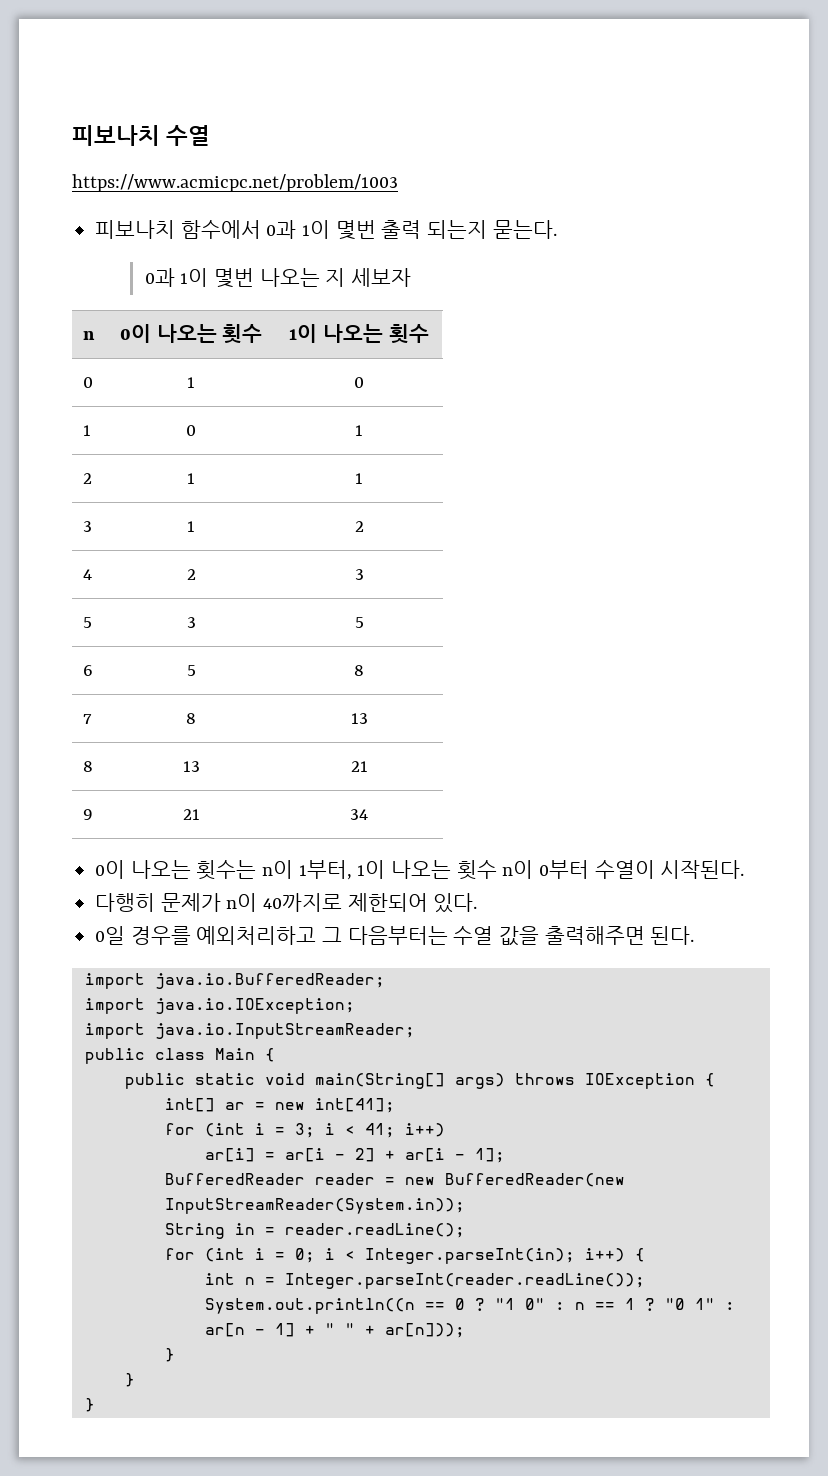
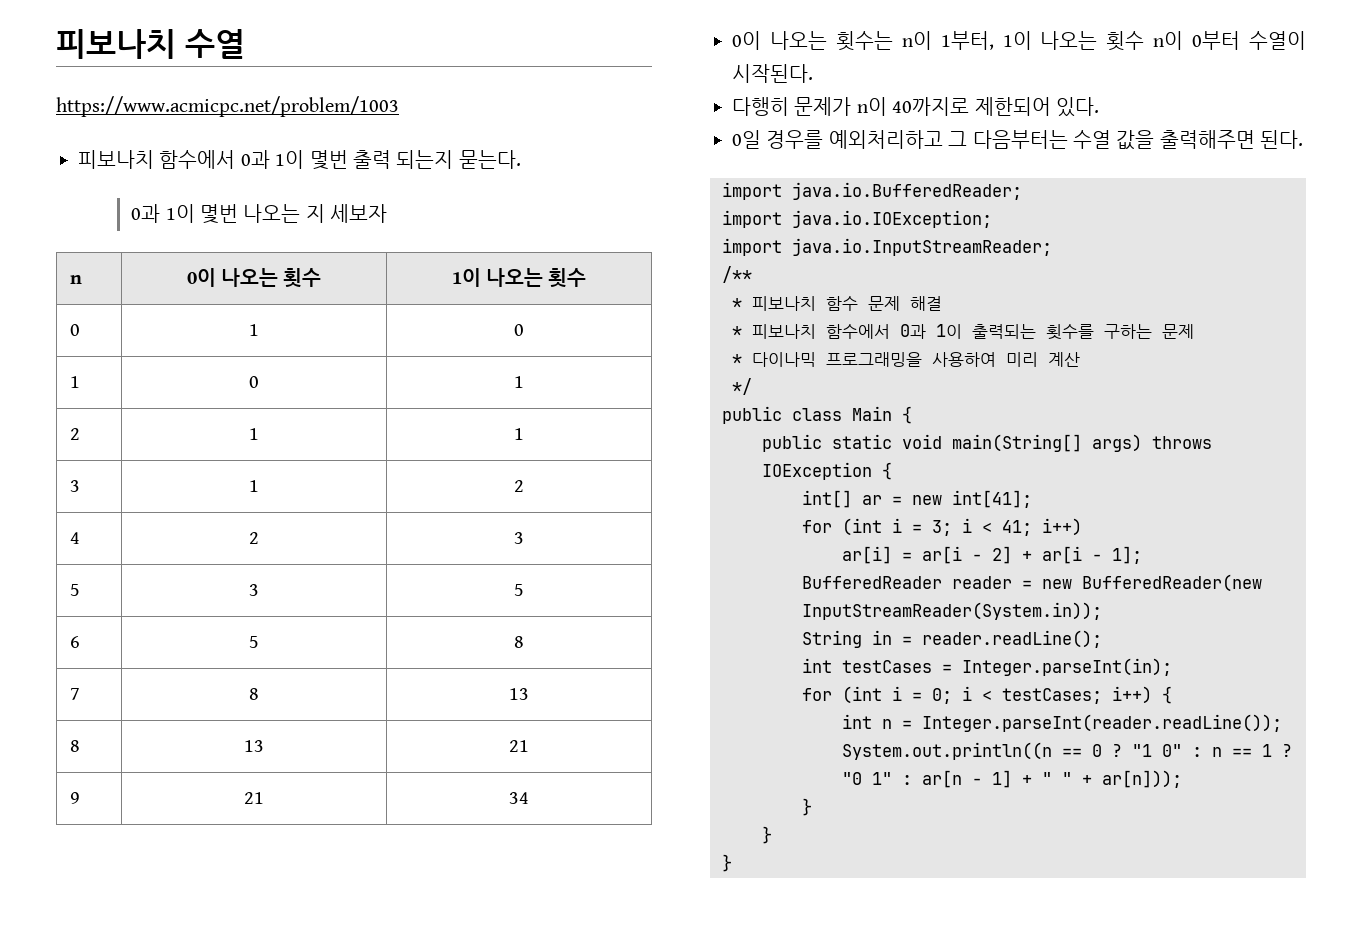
+ /**
+ * 피보나치 함수 문제 해결
+ * 피보나치 함수에서 0과 1이 출력되는 횟수를 구하는 문제
+ * 다이나믹 프로그래밍을 사용하여 미리 계산
+ */
+ int testCases = Integer.parseInt(in);
- for (int i = 0; i < Integer.parseInt(in); i++) {
+ for (int i = 0; i < testCases; i++) {

